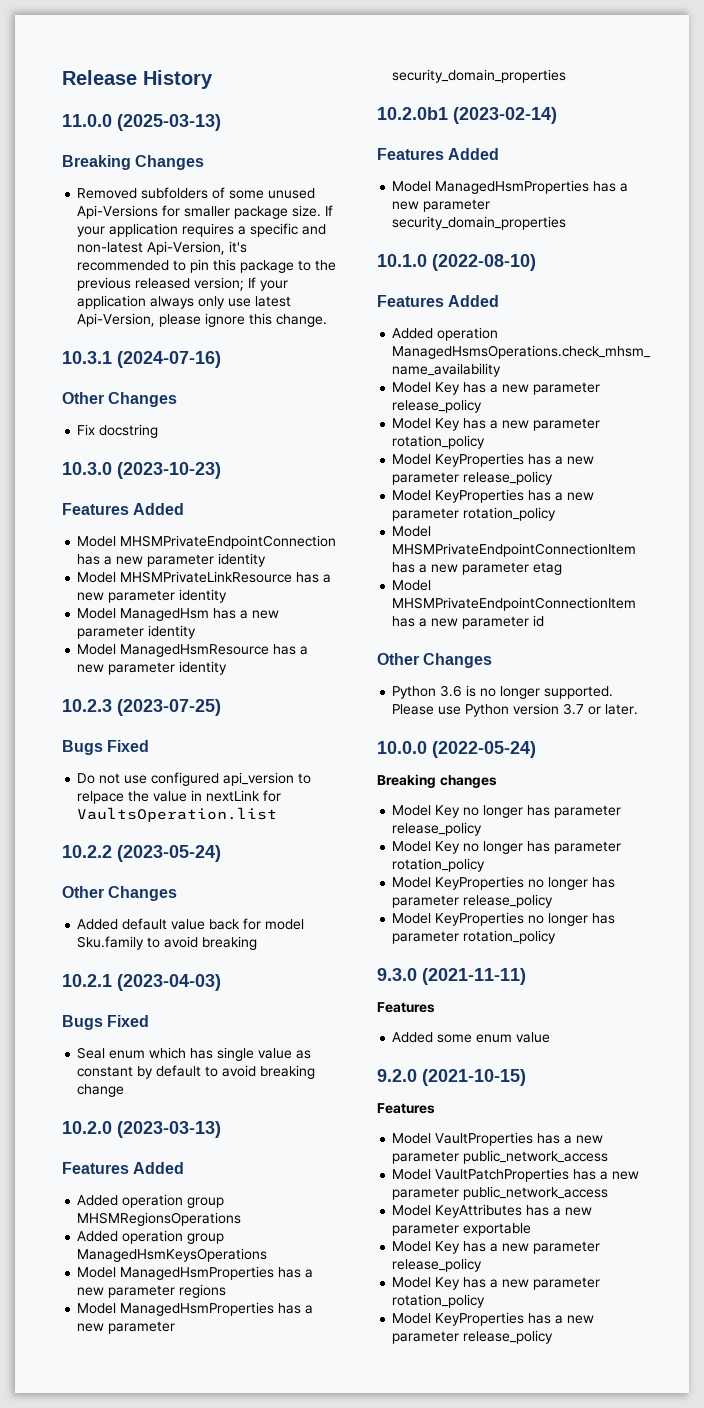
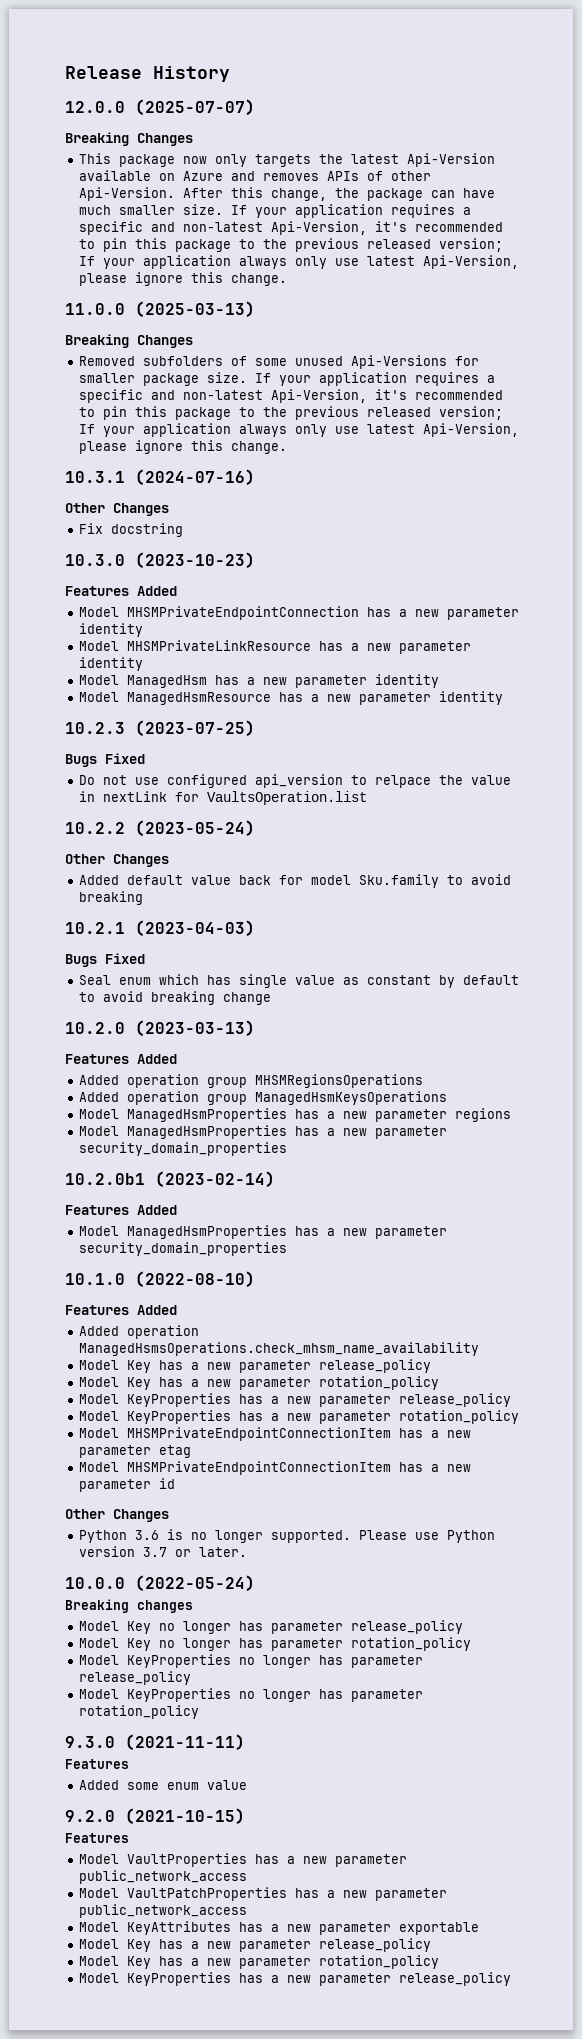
+ 12.0.0 (2025-07-07)
+ Breaking Changes
+ This package now only targets the latest Api-Version available on Azure and removes APIs of other Api-Version. After this change, the package can have much smaller size. If your application requires a specific and non-latest Api-Version, it's recommended to pin this package to the previous released version; If your application always only use latest Api-Version, please ignore this change.

